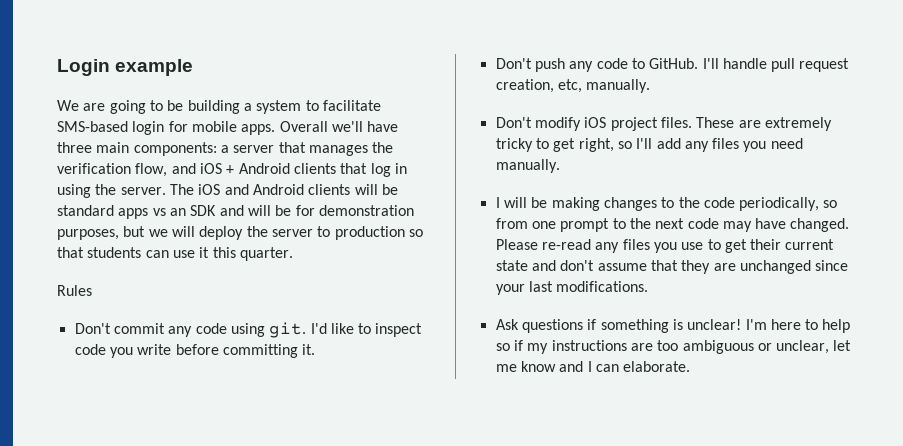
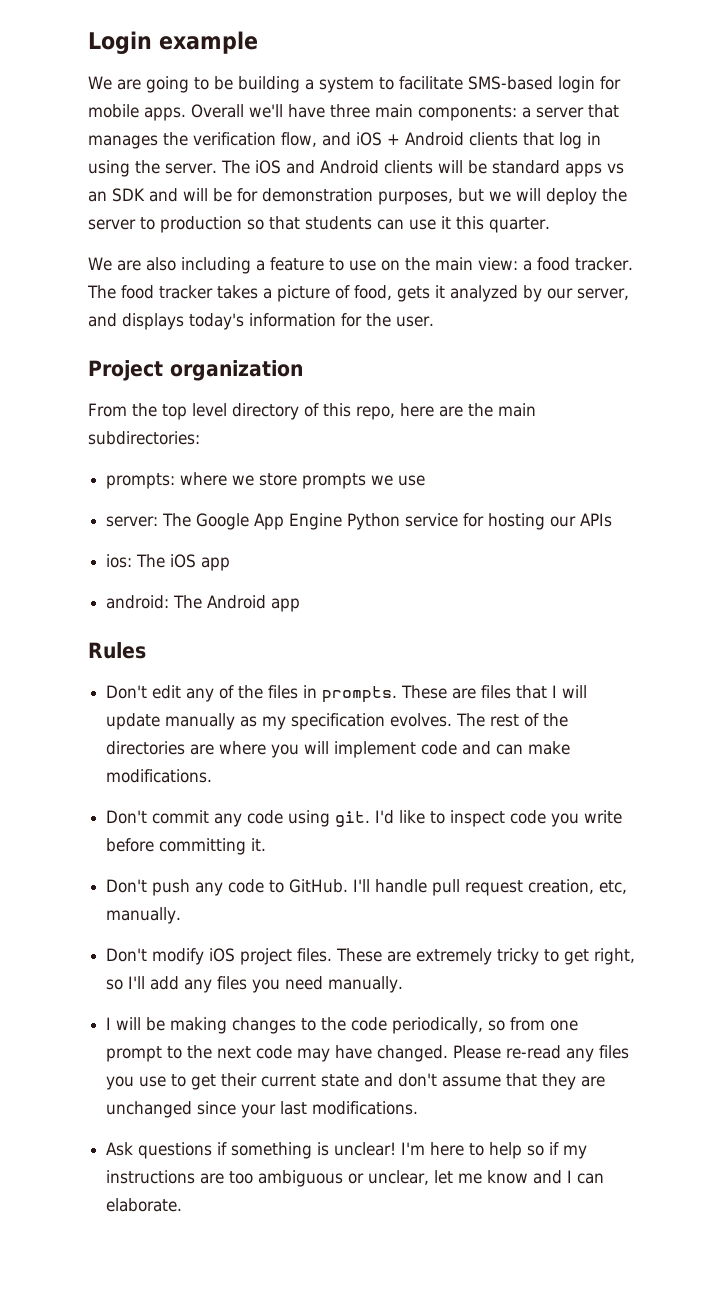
+ We are also including a feature to use on the main view: a food tracker. The food tracker takes a picture of food, gets it analyzed by our server, and displays today's information for the user.
+ Project organization
+ From the top level directory of this repo, here are the main subdirectories:
+ prompts: where we store prompts we use
+ server: The Google App Engine Python service for hosting our APIs
+ ios: The iOS app
+ android: The Android app
  Rules
+ Don't edit any of the files in prompts. These are files that I will update manually as my specification evolves. The rest of the directories are where you will implement code and can make modifications.

